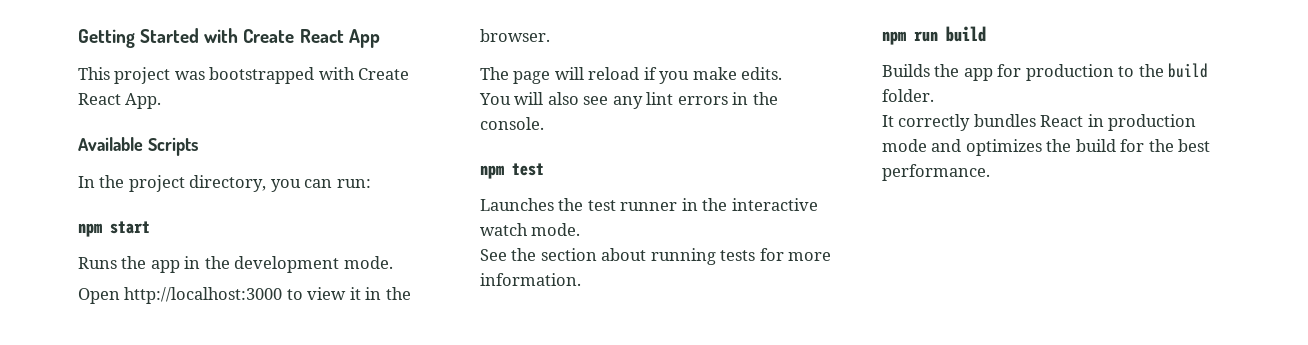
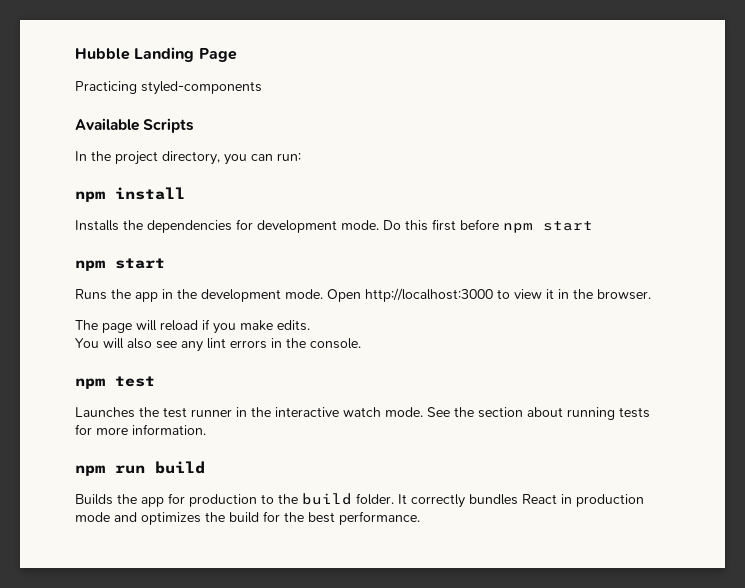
- Getting Started with Create React App
- This project was bootstrapped with Create React App.
+ Hubble Landing Page
+ Practicing styled-components
+ npm install
+ Installs the dependencies for development mode. Do this first before npm start
- Runs the app in the development mode.
- Open http://localhost:3000 to view it in the browser.
+ Runs the app in the development mode. Open http://localhost:3000 to view it in the browser.
- Launches the test runner in the interactive watch mode.
- See the section about running tests for more information.
+ Launches the test runner in the interactive watch mode. See the section about running tests for more information.
- Builds the app for production to the build folder.
- It correctly bundles React in production mode and optimizes the build for the best performance.
+ Builds the app for production to the build folder. It correctly bundles React in production mode and optimizes the build for the best performance.

